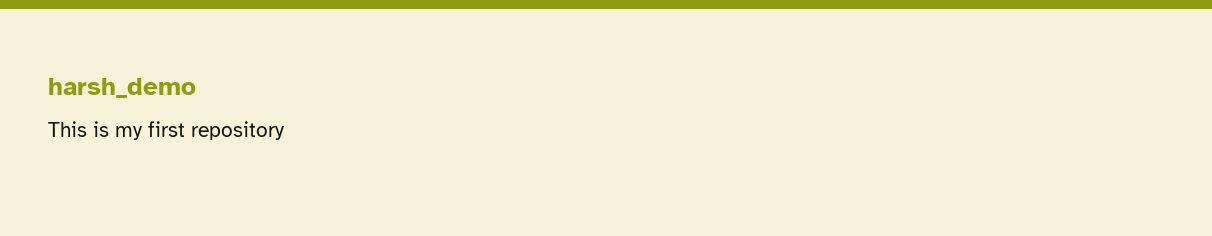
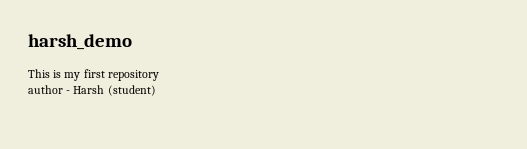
+ author - Harsh (student)

